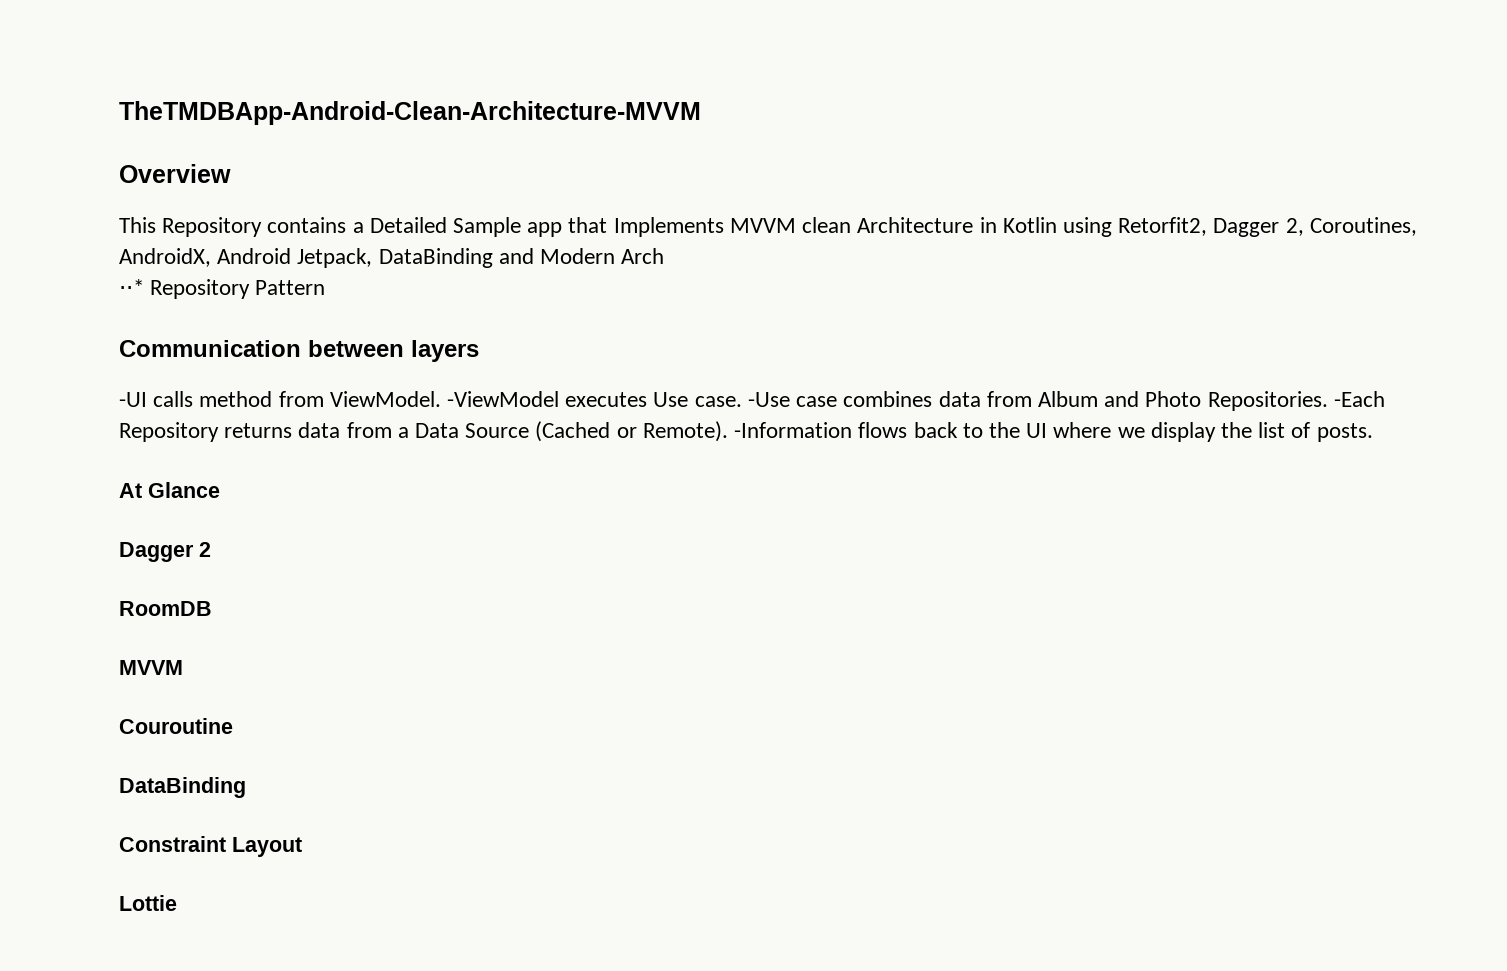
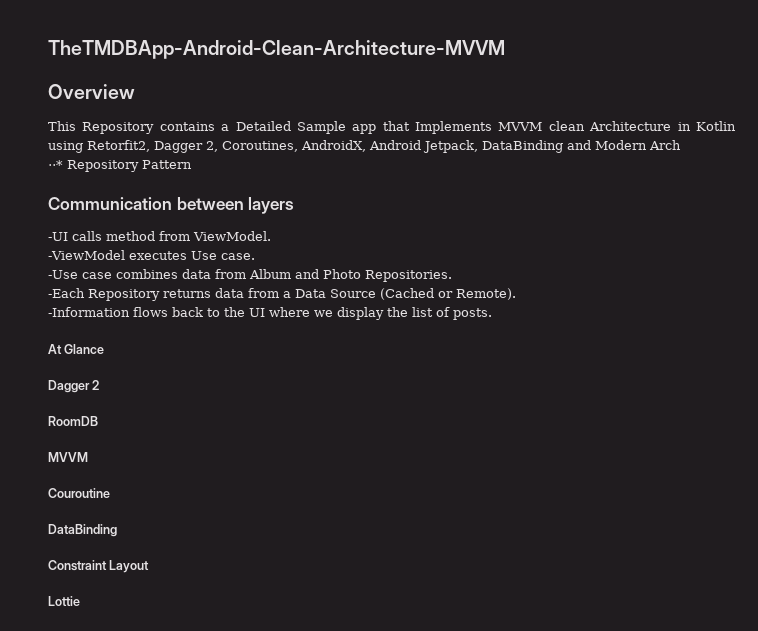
- -UI calls method from ViewModel. -ViewModel executes Use case. -Use case combines data from Album and Photo Repositories. -Each Repository returns data from a Data Source (Cached or Remote). -Information flows back to the UI where we display the list of posts.
+ -UI calls method from ViewModel.
+ -ViewModel executes Use case.
+ -Use case combines data from Album and Photo Repositories.
+ -Each Repository returns data from a Data Source (Cached or Remote).
+ -Information flows back to the UI where we display the list of posts.

